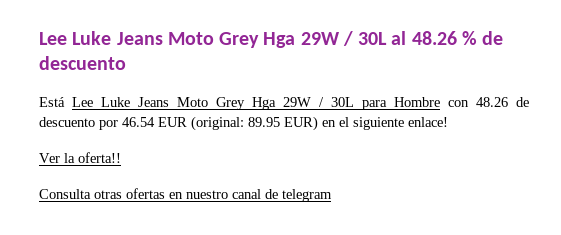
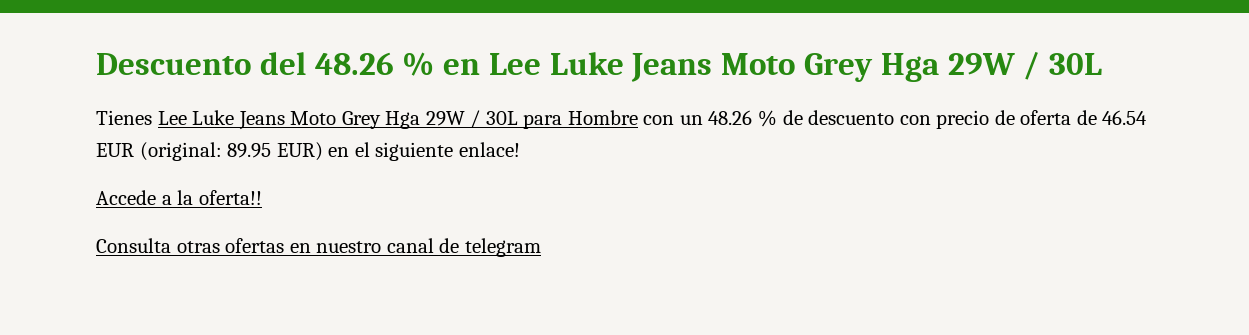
- Lee Luke Jeans Moto Grey Hga 29W / 30L al 48.26 % de descuento
- Está Lee Luke Jeans Moto Grey Hga 29W / 30L para Hombre con 48.26 de descuento por 46.54 EUR (original: 89.95 EUR) en el siguiente enlace!
+ Descuento del 48.26 % en Lee Luke Jeans Moto Grey Hga 29W / 30L
+ Tienes Lee Luke Jeans Moto Grey Hga 29W / 30L para Hombre con un 48.26 % de descuento con precio de oferta de 46.54 EUR (original: 89.95 EUR) en el siguiente enlace!
- Ver la oferta!!
+ Accede a la oferta!!

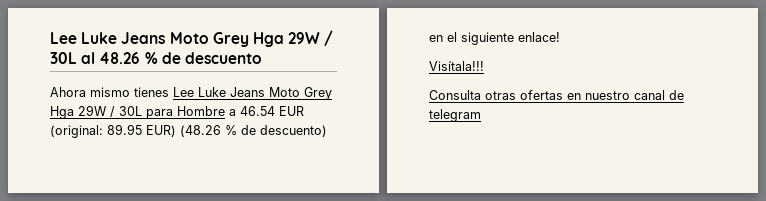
- Descuento del 48.26 % en Lee Luke Jeans Moto Grey Hga 29W / 30L
- Tienes Lee Luke Jeans Moto Grey Hga 29W / 30L para Hombre con un 48.26 % de descuento con precio de oferta de 46.54 EUR (original: 89.95 EUR) en el siguiente enlace!
+ Lee Luke Jeans Moto Grey Hga 29W / 30L al 48.26 % de descuento
+ Ahora mismo tienes Lee Luke Jeans Moto Grey Hga 29W / 30L para Hombre a 46.54 EUR (original: 89.95 EUR) (48.26 % de descuento) en el siguiente enlace!
- Accede a la oferta!!
+ Visítala!!!

